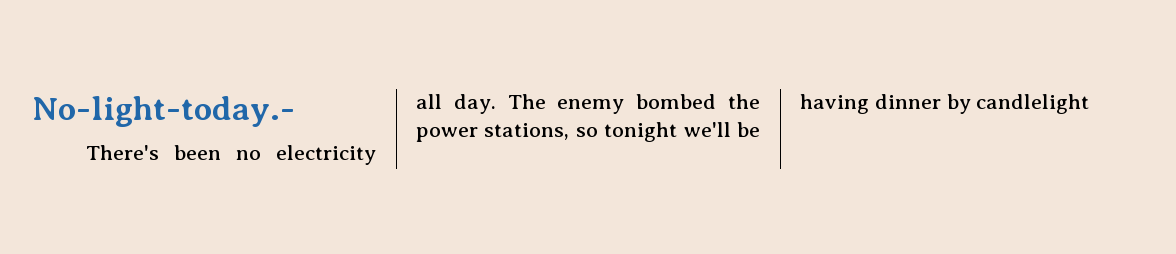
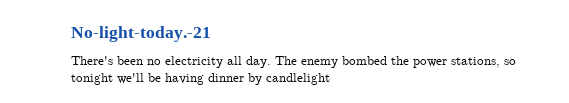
- No-light-today.-
+ No-light-today.-21

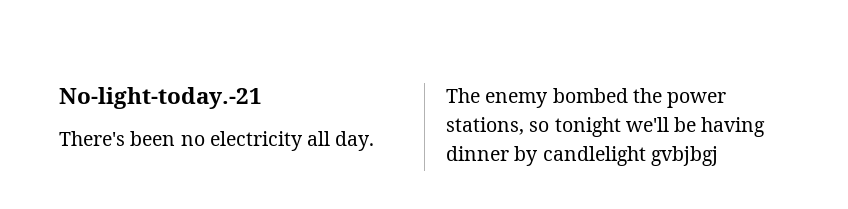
- The enemy bombed the power stations, so tonight we'll be having dinner by candlelight
+ The enemy bombed the power stations, so tonight we'll be having dinner by candlelight gvbjbgj

